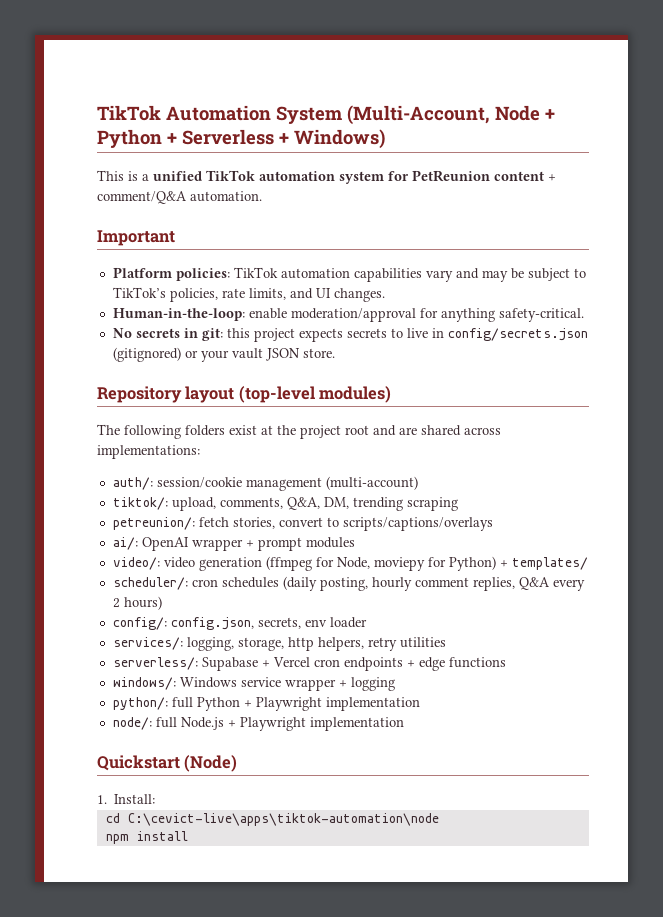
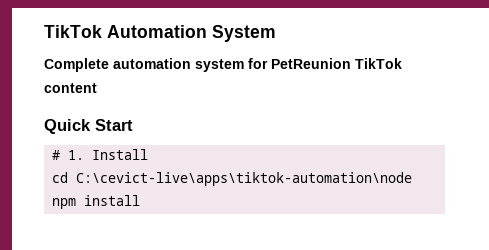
- TikTok Automation System (Multi-Account, Node + Python + Serverless + Windows)
- This is a unified TikTok automation system for PetReunion content + comment/Q&A automation.
- Important
- Platform policies: TikTok automation capabilities vary and may be subject to TikTok’s policies, rate limits, and UI changes.
- Human-in-the-loop: enable moderation/approval for anything safety-critical.
- No secrets in git: this project expects secrets to live in config/secrets.json (gitignored) or your vault JSON store.
- Repository layout (top-level modules)
- The following folders exist at the project root and are shared across implementations:
- auth/: session/cookie management (multi-account)
- tiktok/: upload, comments, Q&A, DM, trending scraping
- petreunion/: fetch stories, convert to scripts/captions/overlays
- ai/: OpenAI wrapper + prompt modules
- video/: video generation (ffmpeg for Node, moviepy for Python) + templates/
- scheduler/: cron schedules (daily posting, hourly comment replies, Q&A every 2 hours)
- config/: config.json, secrets, env loader
- services/: logging, storage, http helpers, retry utilities
- serverless/: Supabase + Vercel cron endpoints + edge functions
- windows/: Windows service wrapper + logging
- python/: full Python + Playwright implementation
- node/: full Node.js + Playwright implementation
- Quickstart (Node)
- 1. Install:
+ TikTok Automation System
+ Complete automation system for PetReunion TikTok content
+ Quick Start
+ # 1. Install

